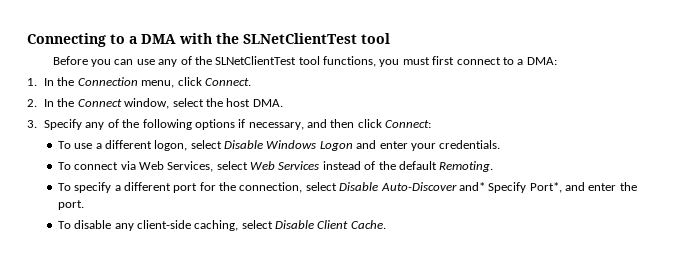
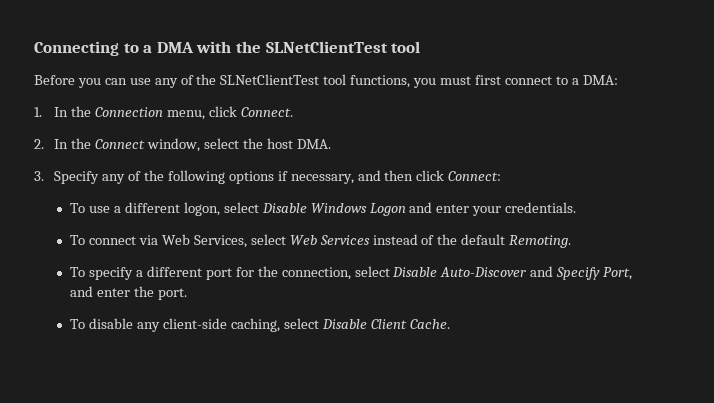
- To specify a different port for the connection, select Disable Auto-Discover and* Specify Port*, and enter the port.
+ To specify a different port for the connection, select Disable Auto-Discover and Specify Port, and enter the port.

